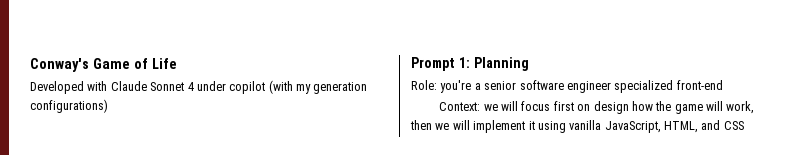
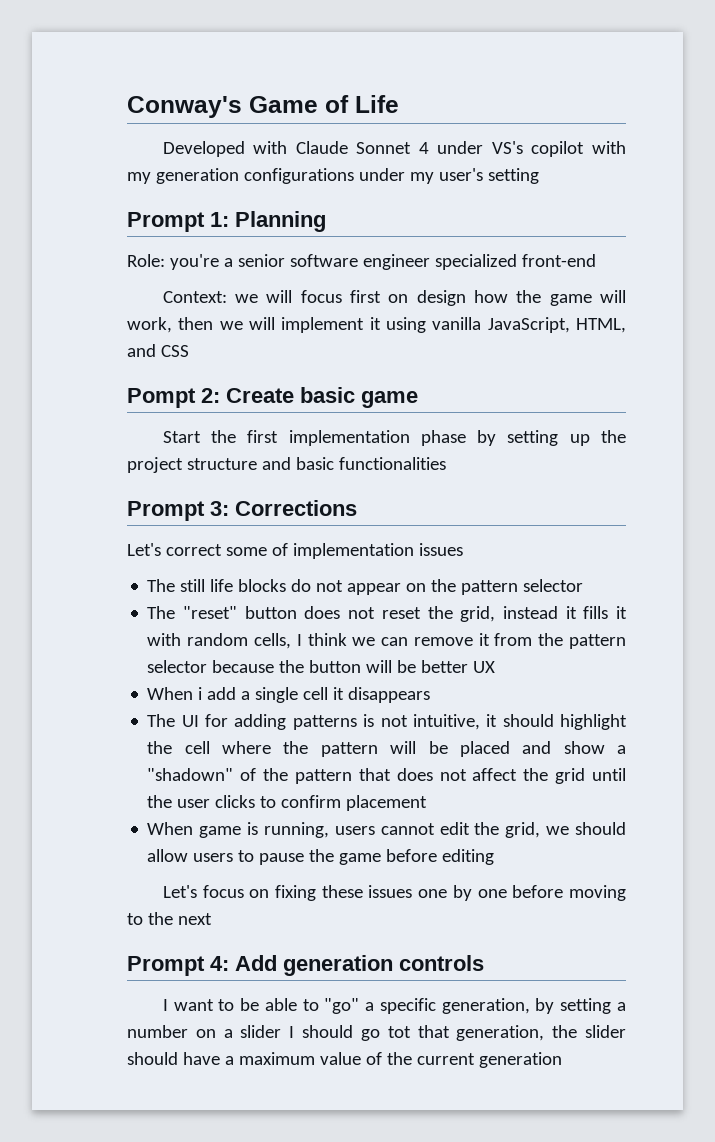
- Developed with Claude Sonnet 4 under copilot (with my generation configurations)
+ Developed with Claude Sonnet 4 under VS's copilot with my generation configurations under my user's setting
+ Pompt 2: Create basic game
+ Start the first implementation phase by setting up the project structure and basic functionalities
+ Prompt 3: Corrections
+ Let's correct some of implementation issues
+ The still life blocks do not appear on the pattern selector
+ The "reset" button does not reset the grid, instead it fills it with random cells, I think we can remove it from the pattern selector because the button will be better UX
+ When i add a single cell it disappears
+ The UI for adding patterns is not intuitive, it should highlight the cell where the pattern will be placed and show a "shadown" of the pattern that does not affect the grid until the user clicks to confirm placement
+ When game is running, users cannot edit the grid, we should allow users to pause the game before editing
+ Let's focus on fixing these issues one by one before moving to the next
+ Prompt 4: Add generation controls
+ I want to be able to "go" a specific generation, by setting a number on a slider I should go tot that generation, the slider should have a maximum value of the current generation

